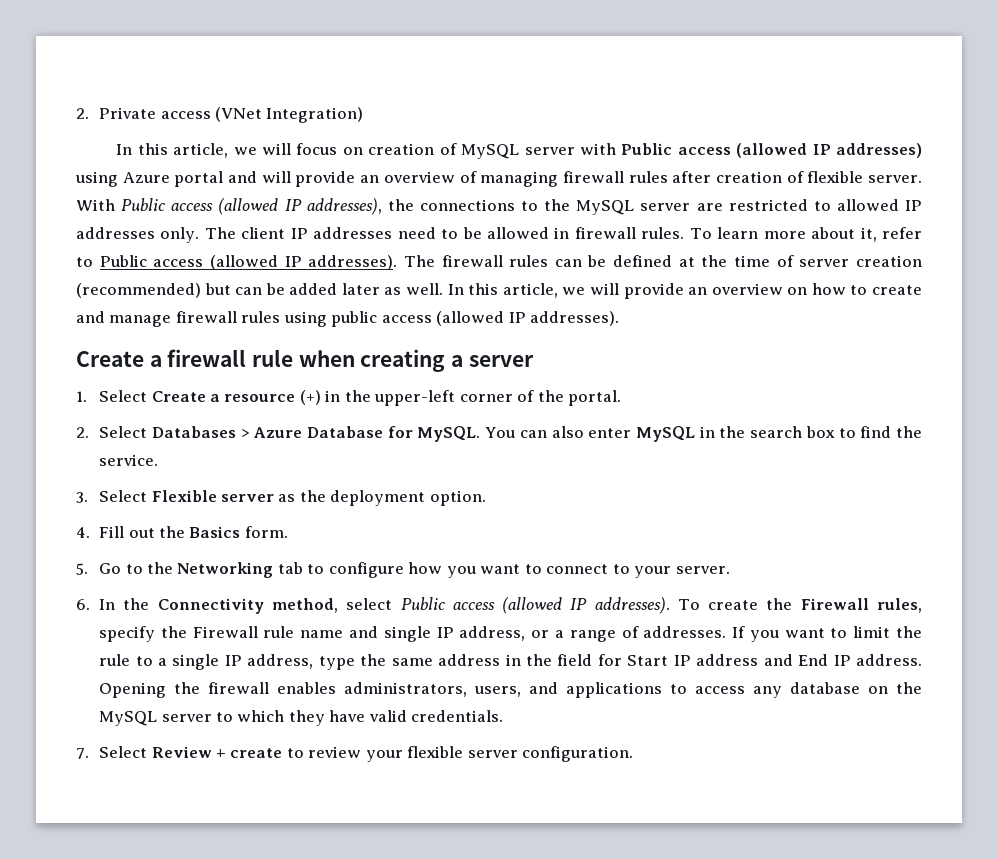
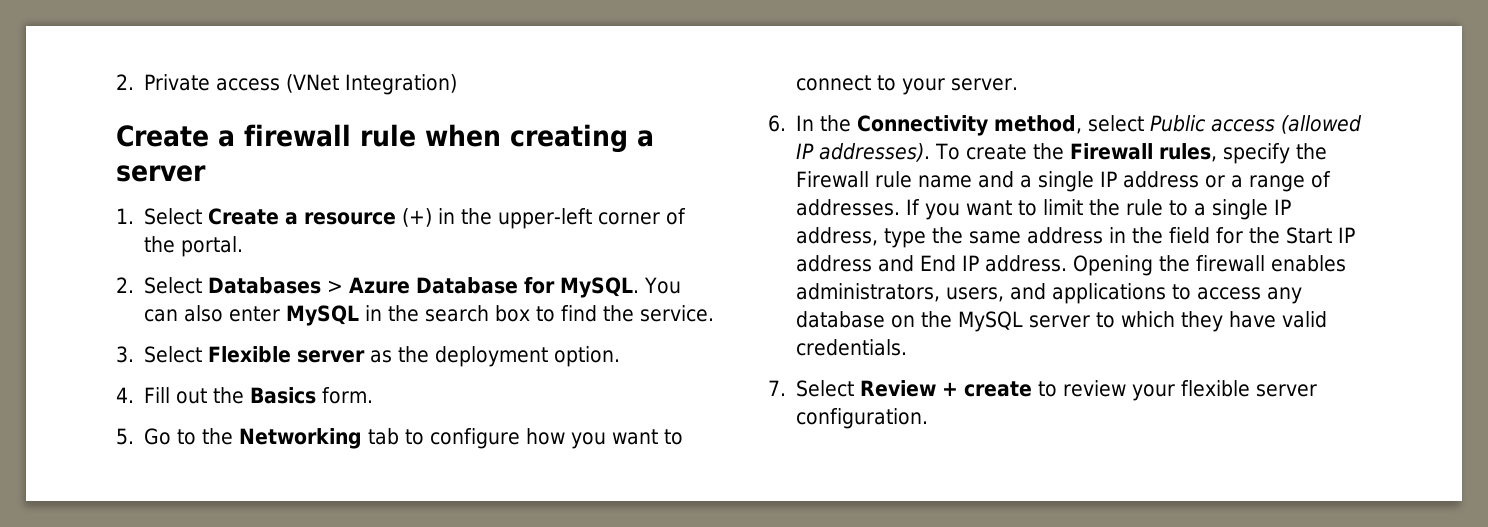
- In this article, we will focus on creation of MySQL server with Public access (allowed IP addresses) using Azure portal and will provide an overview of managing firewall rules after creation of flexible server. With Public access (allowed IP addresses), the connections to the MySQL server are restricted to allowed IP addresses only. The client IP addresses need to be allowed in firewall rules. To learn more about it, refer to Public access (allowed IP addresses). The firewall rules can be defined at the time of server creation (recommended) but can be added later as well. In this article, we will provide an overview on how to create and manage firewall rules using public access (allowed IP addresses).
- To create the Firewall rules, specify the Firewall rule name and single IP address, or a range of addresses.
+ To create the Firewall rules, specify the Firewall rule name and a single IP address or a range of addresses.
- If you want to limit the rule to a single IP address, type the same address in the field for Start IP address and End IP address.
+ If you want to limit the rule to a single IP address, type the same address in the field for the Start IP address and End IP address.

